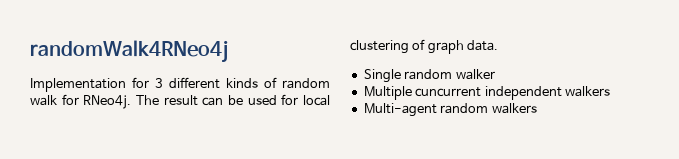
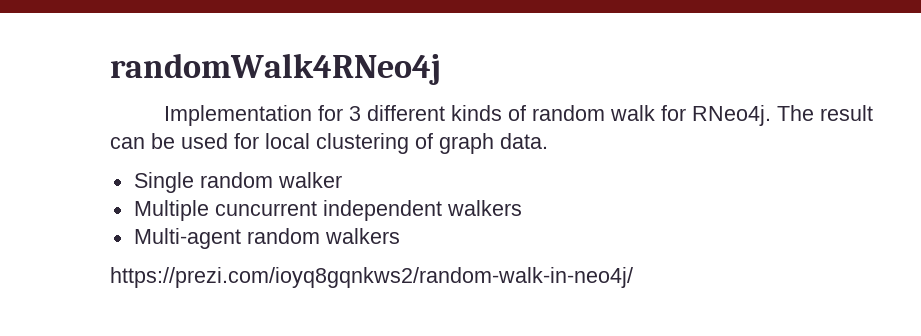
+ https://prezi.com/ioyq8gqnkws2/random-walk-in-neo4j/

